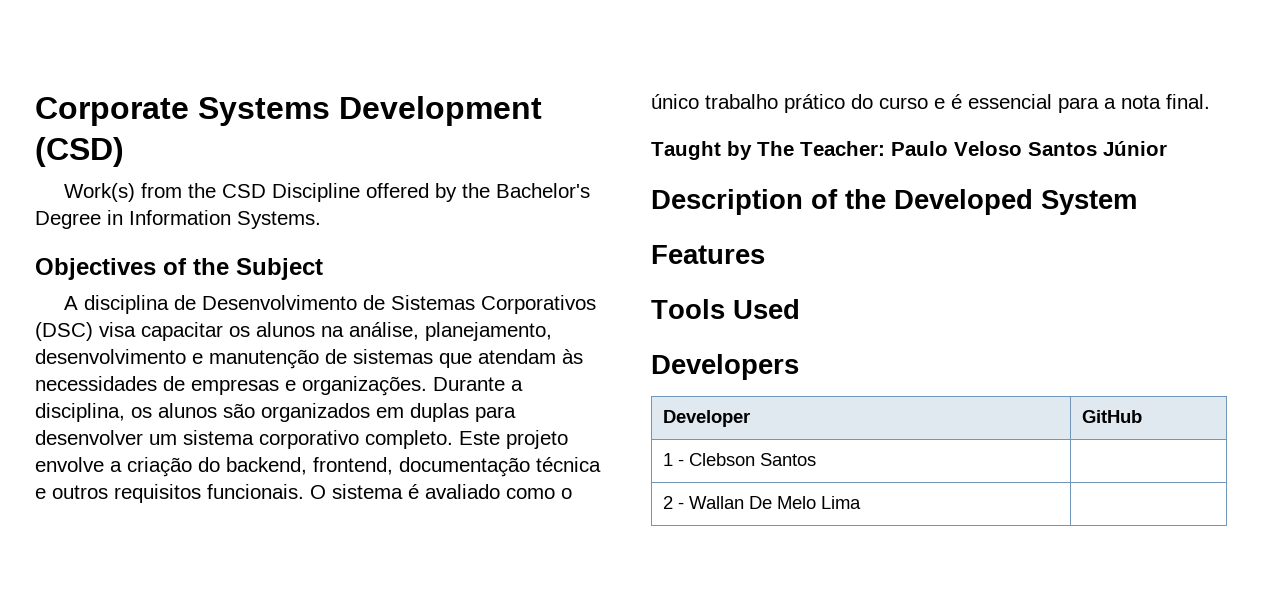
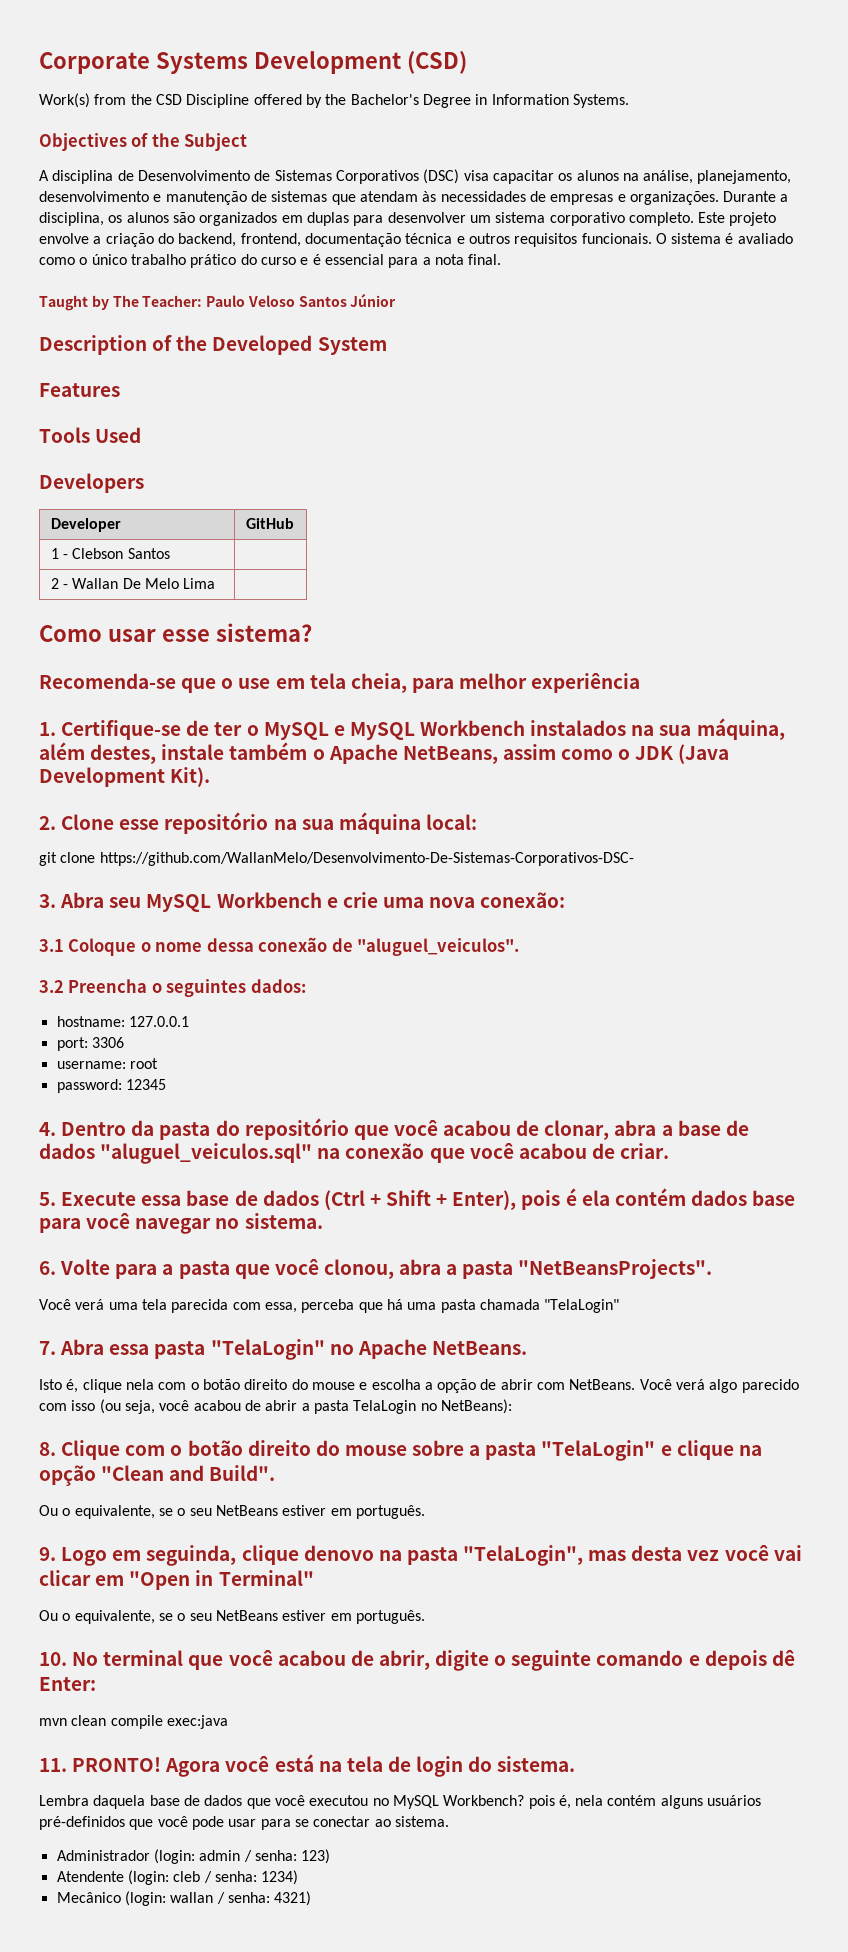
+ Como usar esse sistema?
+ Recomenda-se que o use em tela cheia, para melhor experiência
+ 1. Certifique-se de ter o MySQL e MySQL Workbench instalados na sua máquina, além destes, instale também o Apache NetBeans, assim como o JDK (Java Development Kit).
+ 2. Clone esse repositório na sua máquina local:
+ git clone https://github.com/WallanMelo/Desenvolvimento-De-Sistemas-Corporativos-DSC-
+ 3. Abra seu MySQL Workbench e crie uma nova conexão:
+ 3.1 Coloque o nome dessa conexão de "aluguel_veiculos".
+ 3.2 Preencha o seguintes dados:
+ hostname: 127.0.0.1
+ port: 3306
+ username: root
+ password: 12345
+ 4. Dentro da pasta do repositório que você acabou de clonar, abra a base de dados "aluguel_veiculos.sql" na conexão que você acabou de criar.
+ 5. Execute essa base de dados (Ctrl + Shift + Enter), pois é ela contém dados base para você navegar no sistema.
+ 6. Volte para a pasta que você clonou, abra a pasta "NetBeansProjects".
+ Você verá uma tela parecida com essa, perceba que há uma pasta chamada "TelaLogin"
+ 7. Abra essa pasta "TelaLogin" no Apache NetBeans.
+ Isto é, clique nela com o botão direito do mouse e escolha a opção de abrir com NetBeans. Você verá algo parecido com isso (ou seja, você acabou de abrir a pasta TelaLogin no NetBeans):
+ 8. Clique com o botão direito do mouse sobre a pasta "TelaLogin" e clique na opção "Clean and Build".
+ Ou o equivalente, se o seu NetBeans estiver em português.
+ 9. Logo em seguinda, clique denovo na pasta "TelaLogin", mas desta vez você vai clicar em "Open in Terminal"
+ Ou o equivalente, se o seu NetBeans estiver em português.
+ 10. No terminal que você acabou de abrir, digite o seguinte comando e depois dê Enter:
+ mvn clean compile exec:java
+ 11. PRONTO! Agora você está na tela de login do sistema.
+ Lembra daquela base de dados que você executou no MySQL Workbench? pois é, nela contém alguns usuários pré-definidos que você pode usar para se conectar ao sistema.
+ Administrador (login: admin / senha: 123)
+ Atendente (login: cleb / senha: 1234)
+ Mecânico (login: wallan / senha: 4321)

